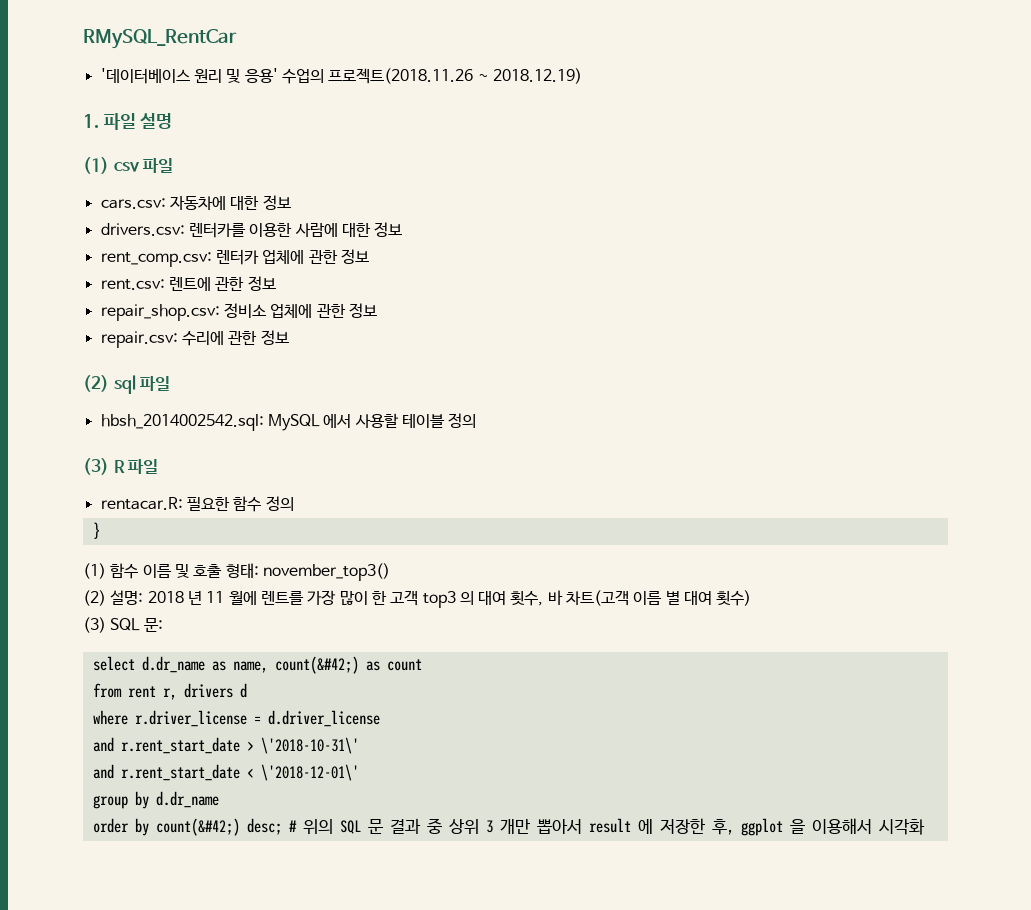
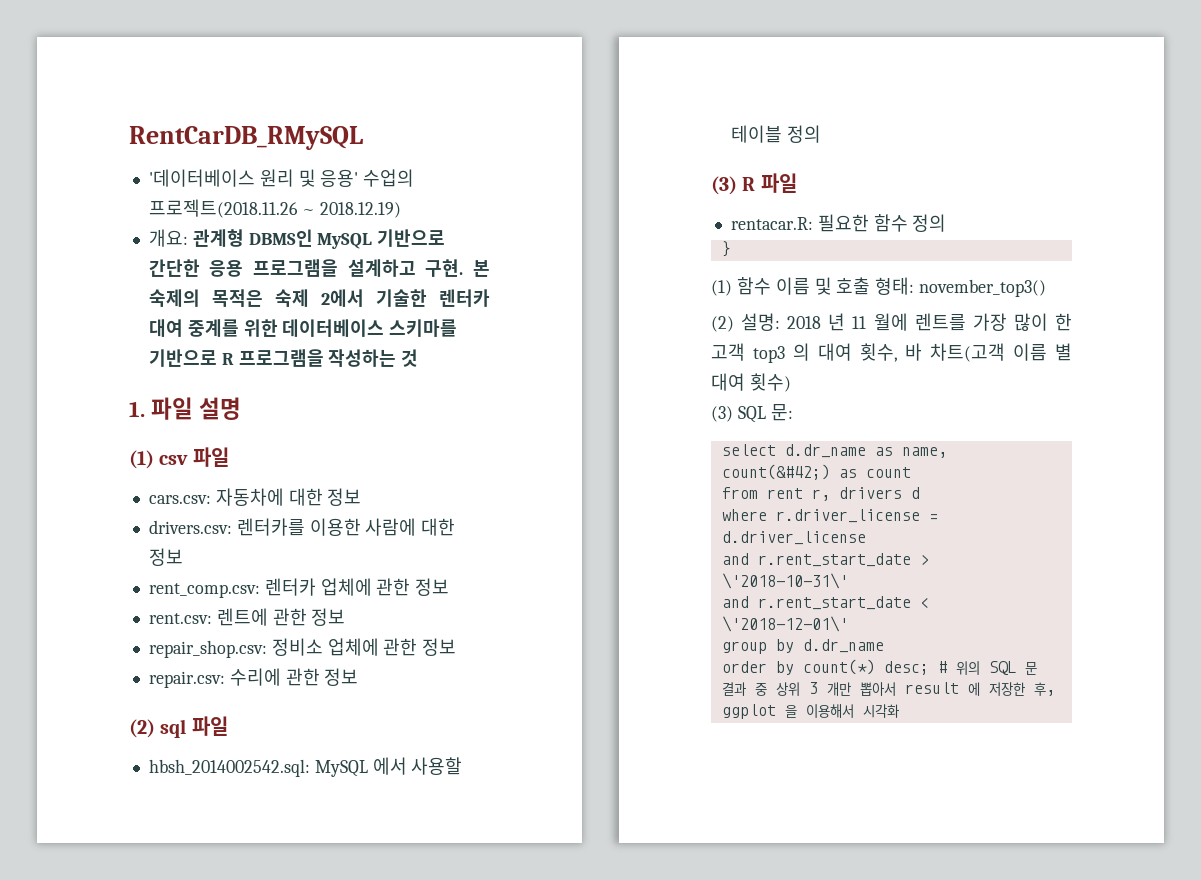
- RMySQL_RentCar
+ RentCarDB_RMySQL
+ 개요: 관계형 DBMS인 MySQL 기반으로 간단한 응용 프로그램을 설계하고 구현. 본 숙제의 목적은 숙제 2에서 기술한 렌터카 대여 중계를 위한 데이터베이스 스키마를 기반으로 R 프로그램을 작성하는 것
- order by count(&#42;) desc; # 위의 SQL 문 결과 중 상위 3 개만 뽑아서 result 에 저장한 후, ggplot 을 이용해서 시각화
+ order by count(*) desc; # 위의 SQL 문 결과 중 상위 3 개만 뽑아서 result 에 저장한 후, ggplot 을 이용해서 시각화

